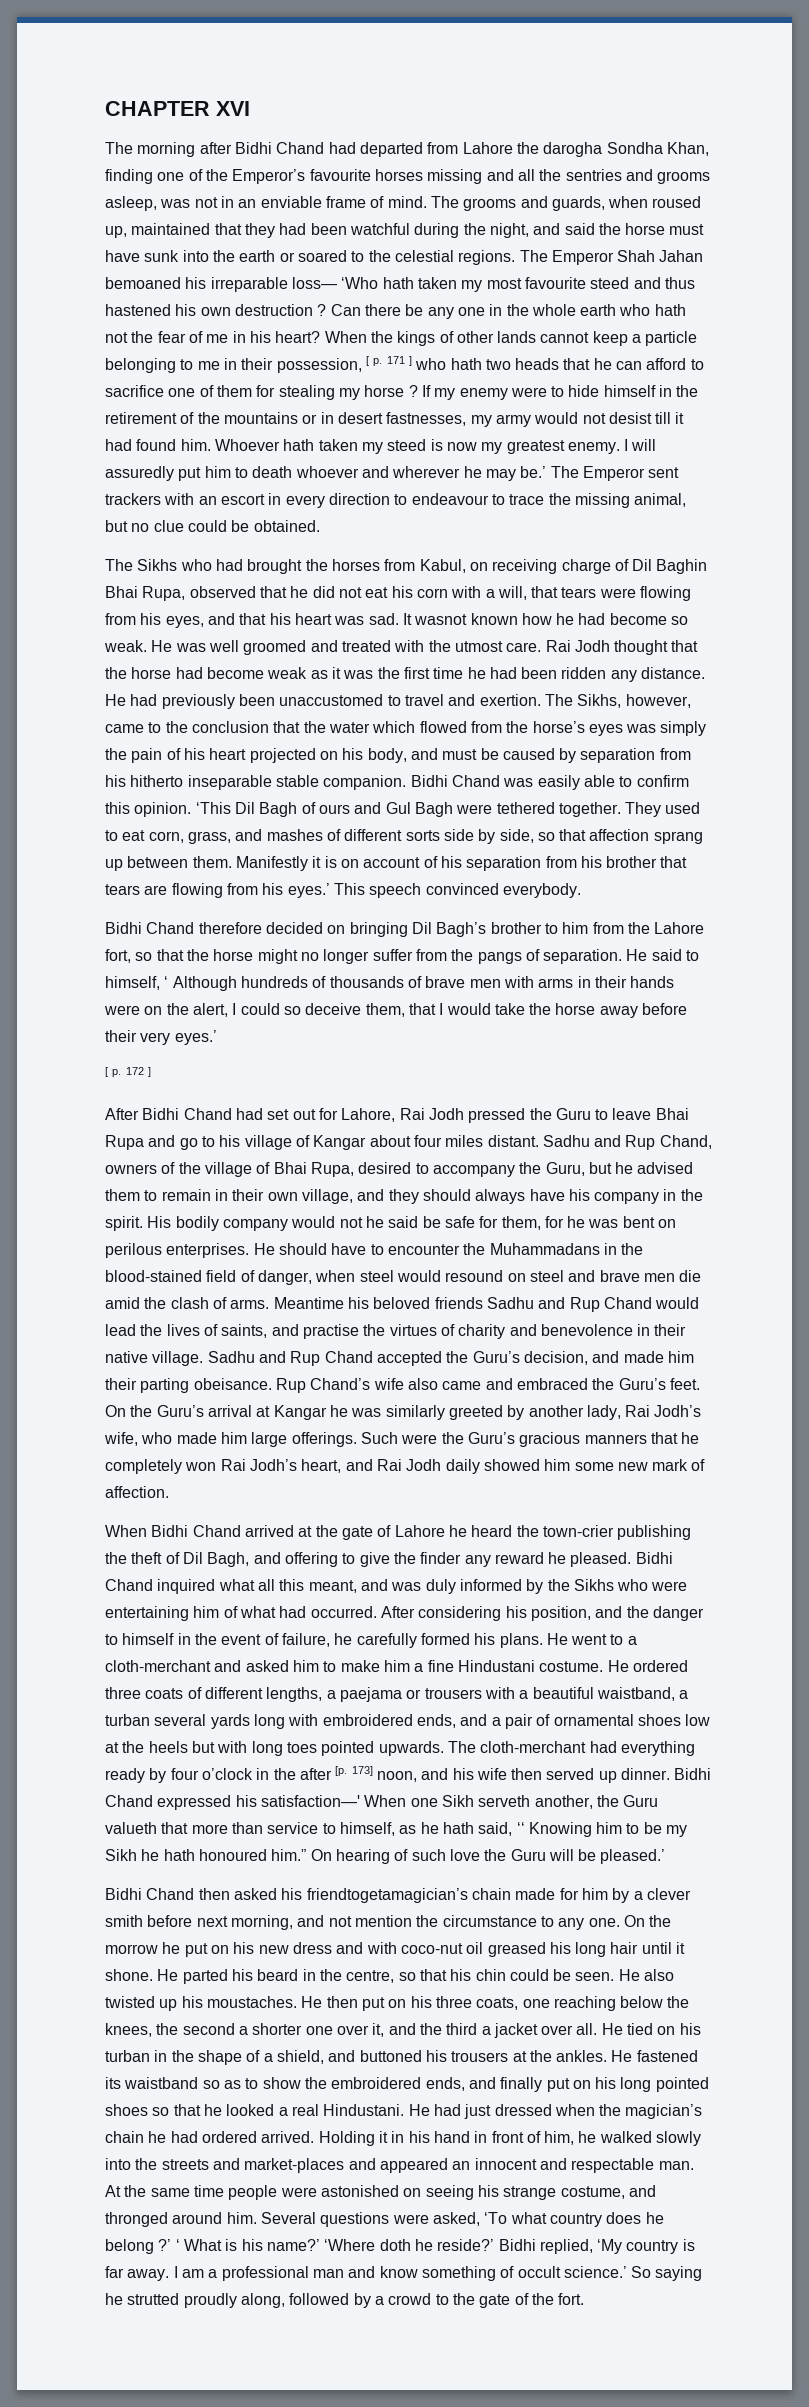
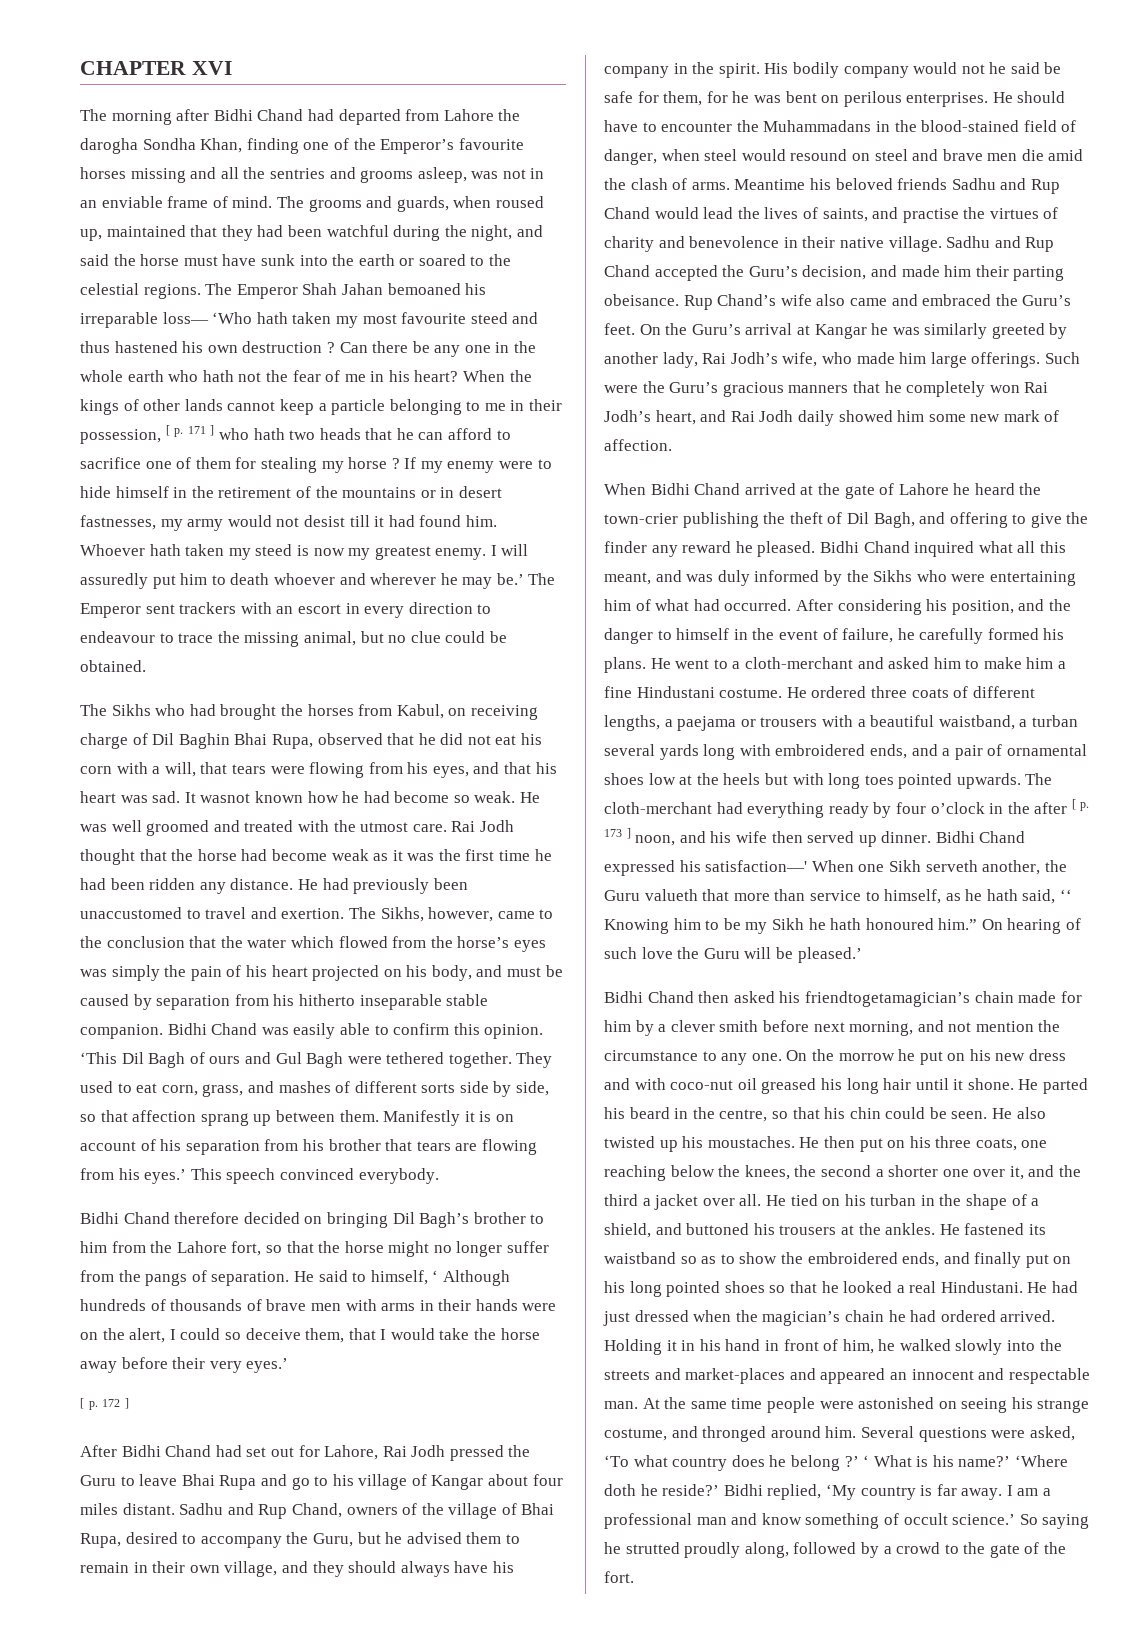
- The cloth-merchant had everything ready by four o’clock in the after [p. 173] noon, and his wife then served up dinner.
+ The cloth-merchant had everything ready by four o’clock in the after [ p. 173 ] noon, and his wife then served up dinner.

